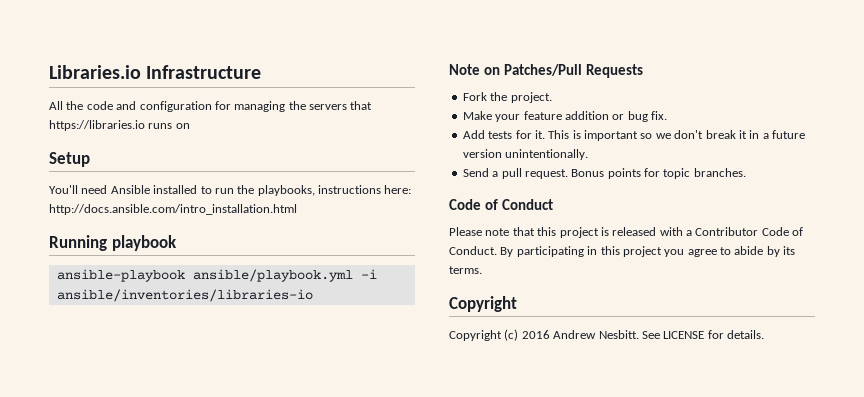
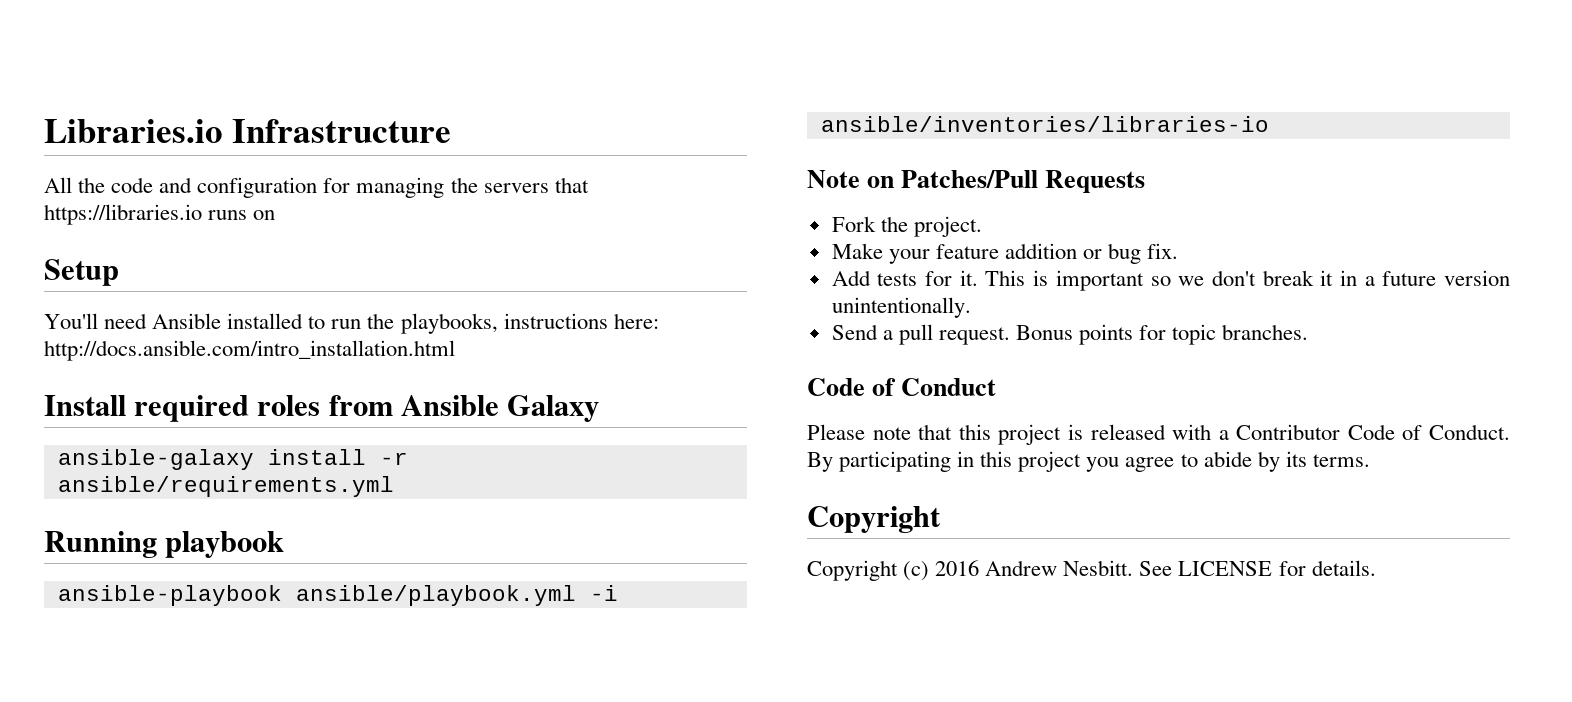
+ Install required roles from Ansible Galaxy
+ ansible-galaxy install -r ansible/requirements.yml

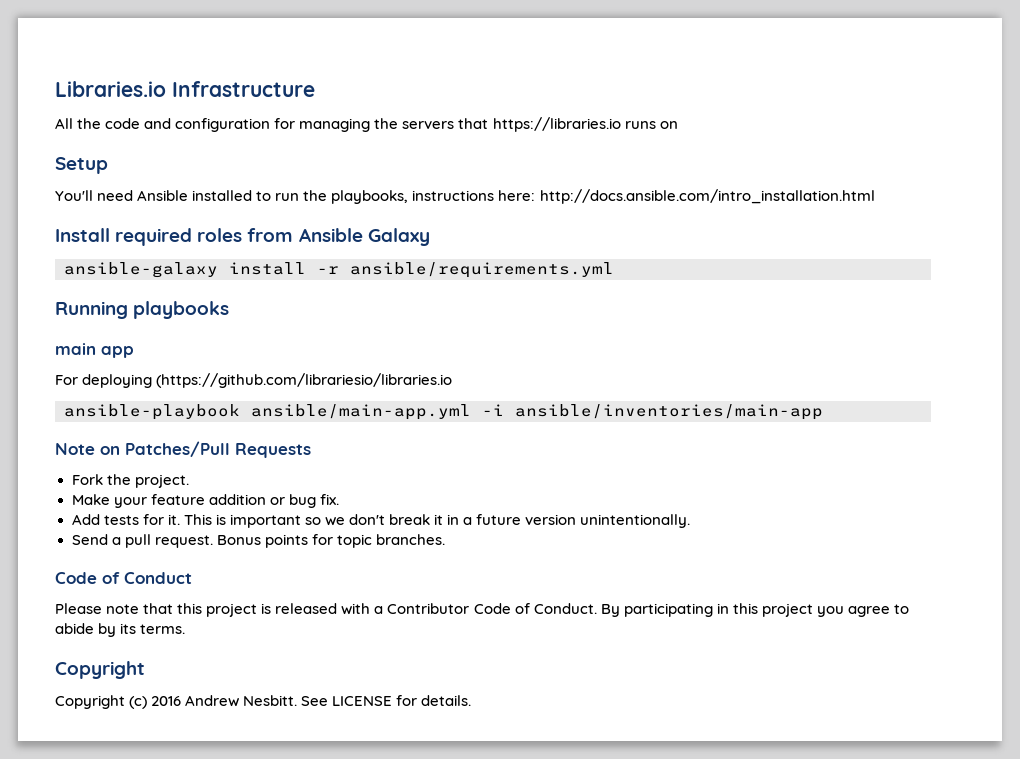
- Running playbook
- ansible-playbook ansible/playbook.yml -i ansible/inventories/libraries-io
+ Running playbooks
+ main app
+ For deploying (https://github.com/librariesio/libraries.io
+ ansible-playbook ansible/main-app.yml -i ansible/inventories/main-app

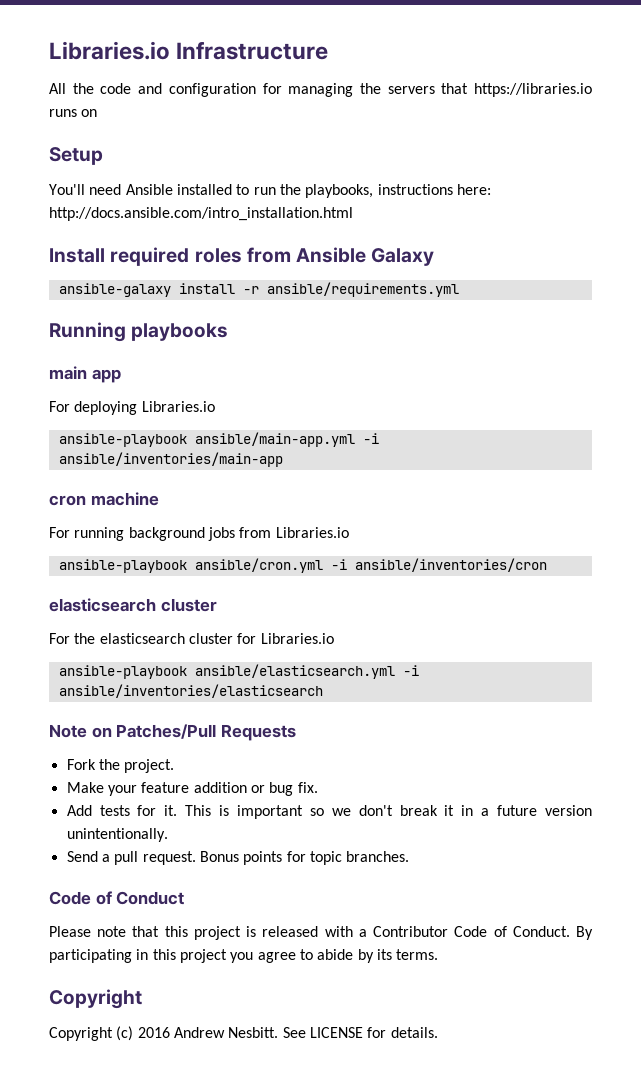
- For deploying (https://github.com/librariesio/libraries.io
+ For deploying Libraries.io
+ cron machine
+ For running background jobs from Libraries.io
+ ansible-playbook ansible/cron.yml -i ansible/inventories/cron
+ elasticsearch cluster
+ For the elasticsearch cluster for Libraries.io
+ ansible-playbook ansible/elasticsearch.yml -i ansible/inventories/elasticsearch

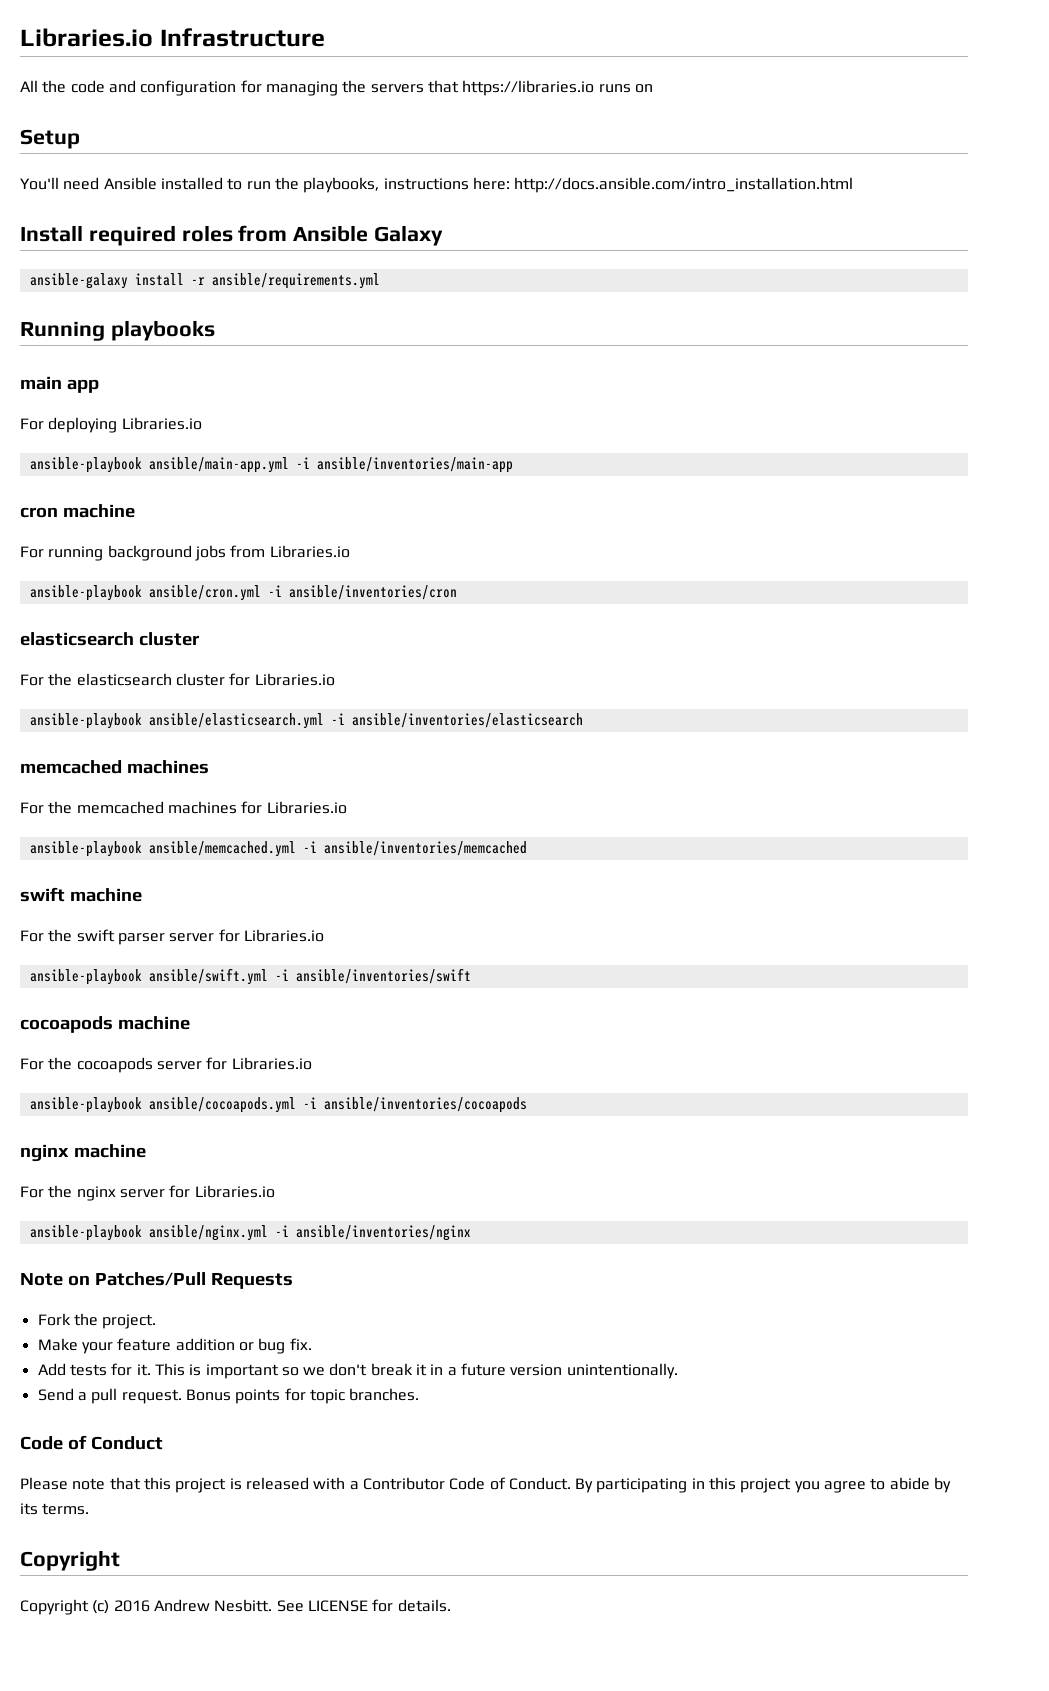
  ansible-playbook ansible/elasticsearch.yml -i ansible/inventories/elasticsearch
+ memcached machines
+ For the memcached machines for Libraries.io
+ ansible-playbook ansible/memcached.yml -i ansible/inventories/memcached
+ swift machine
+ For the swift parser server for Libraries.io
+ ansible-playbook ansible/swift.yml -i ansible/inventories/swift
+ cocoapods machine
+ For the cocoapods server for Libraries.io
+ ansible-playbook ansible/cocoapods.yml -i ansible/inventories/cocoapods
+ nginx machine
+ For the nginx server for Libraries.io
+ ansible-playbook ansible/nginx.yml -i ansible/inventories/nginx

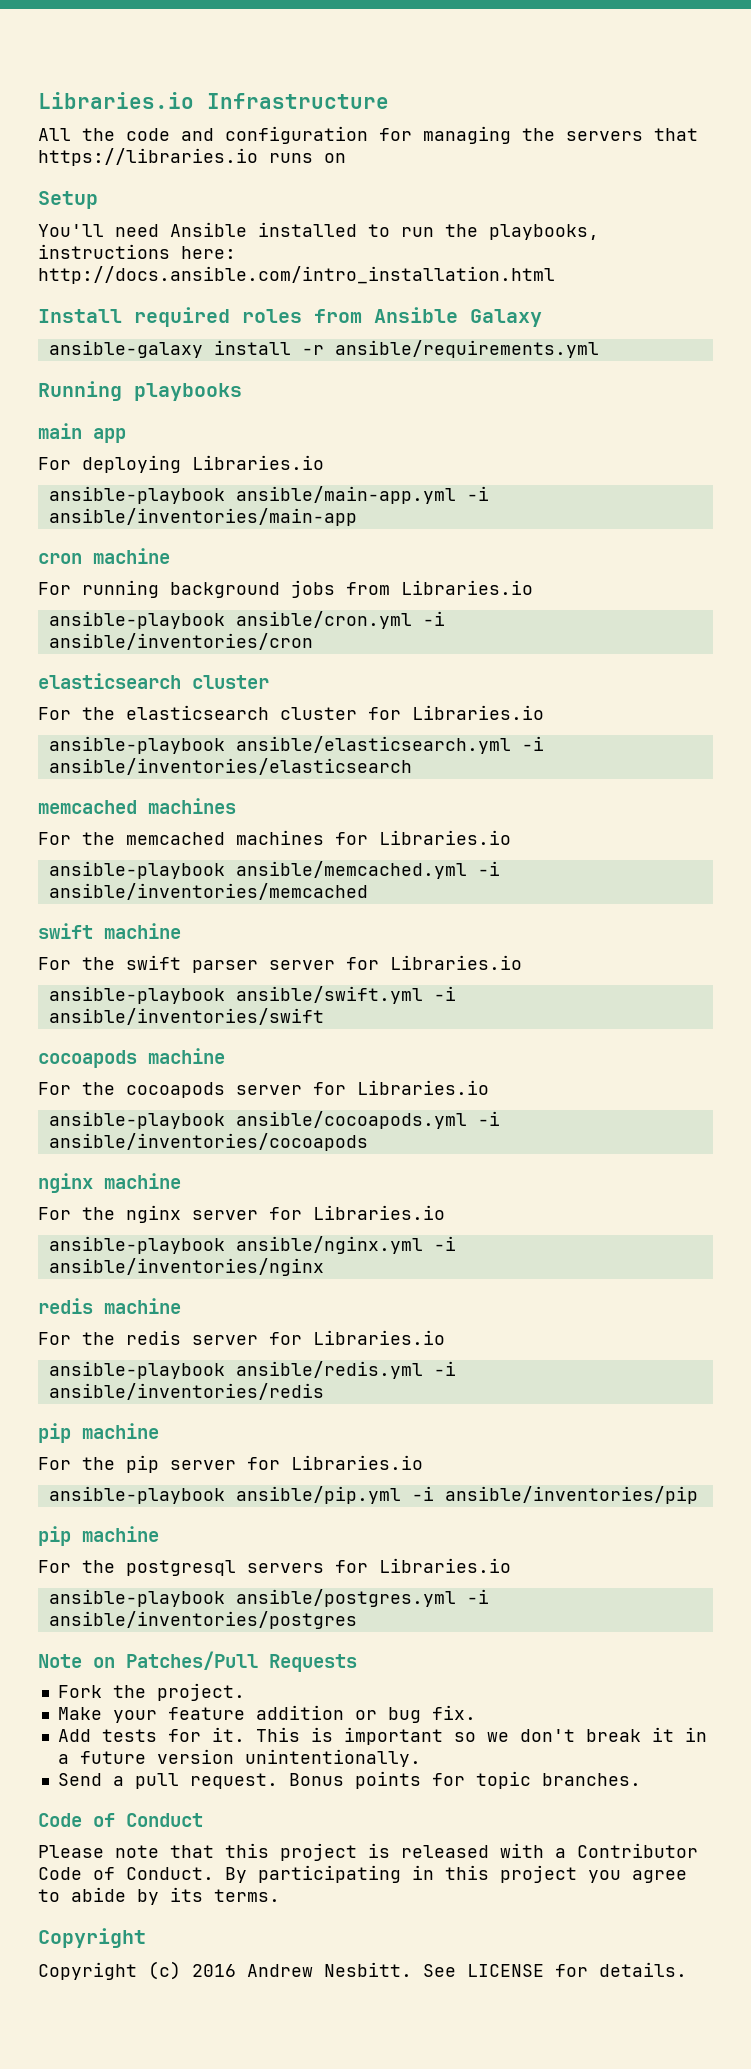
+ redis machine
+ For the redis server for Libraries.io
+ ansible-playbook ansible/redis.yml -i ansible/inventories/redis
+ pip machine
+ For the pip server for Libraries.io
+ ansible-playbook ansible/pip.yml -i ansible/inventories/pip
+ pip machine
+ For the postgresql servers for Libraries.io
+ ansible-playbook ansible/postgres.yml -i ansible/inventories/postgres

